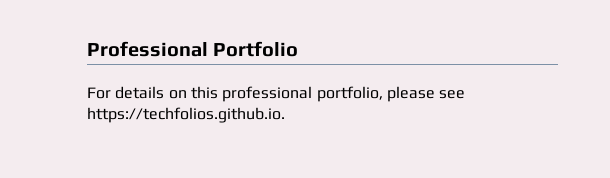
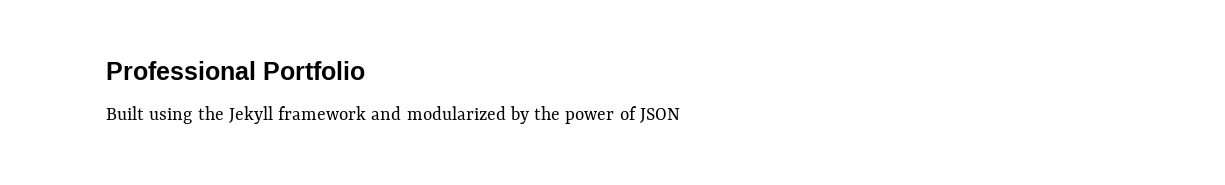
- For details on this professional portfolio, please see https://techfolios.github.io.
+ Built using the Jekyll framework and modularized by the power of JSON

